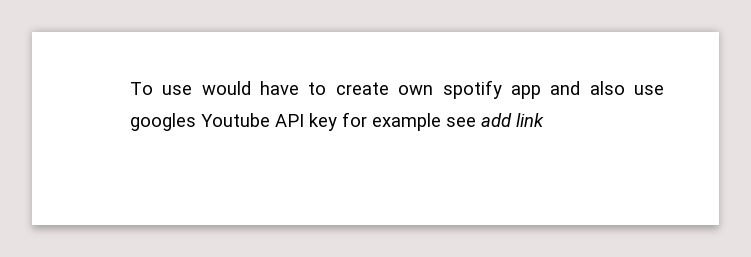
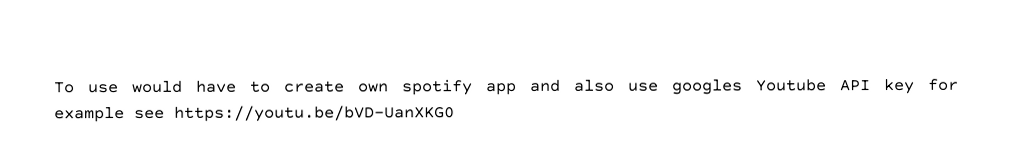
- To use would have to create own spotify app and also use googles Youtube API key for example see add link
+ To use would have to create own spotify app and also use googles Youtube API key for example see https://youtu.be/bVD-UanXKG0

